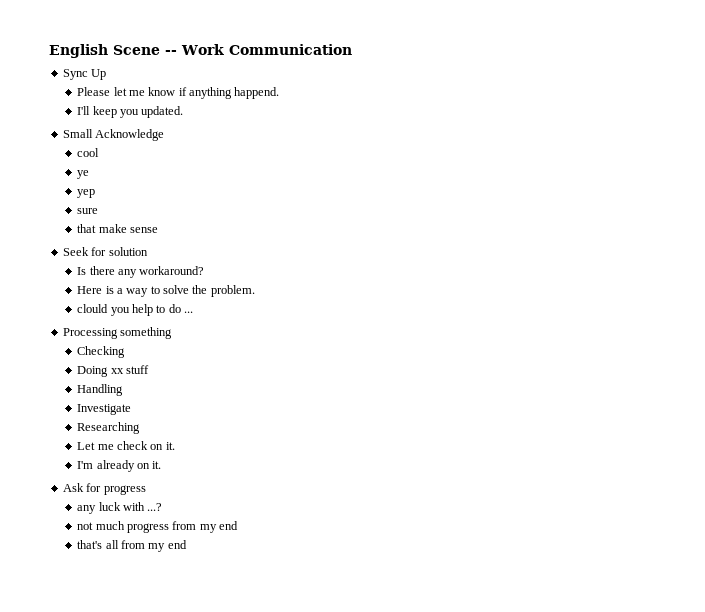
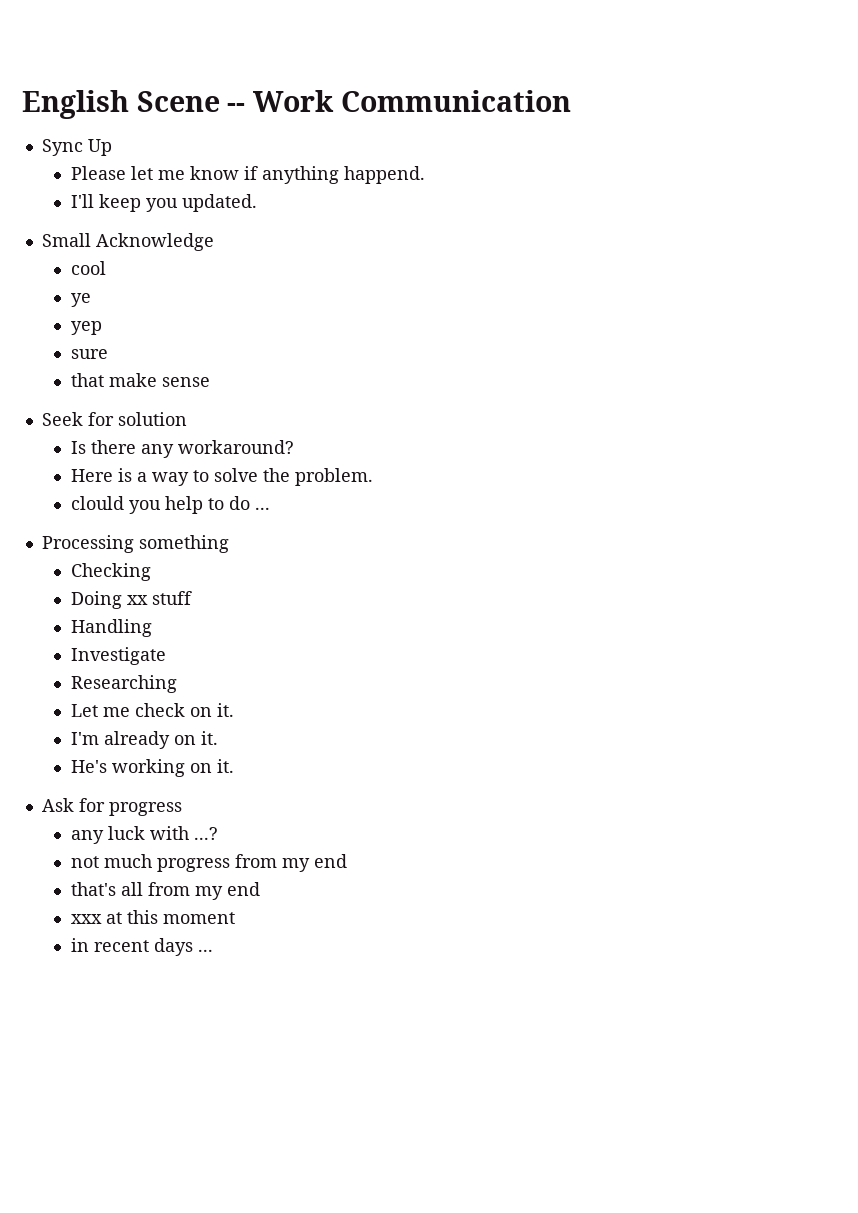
+ He's working on it.
+ xxx at this moment
+ in recent days ...

